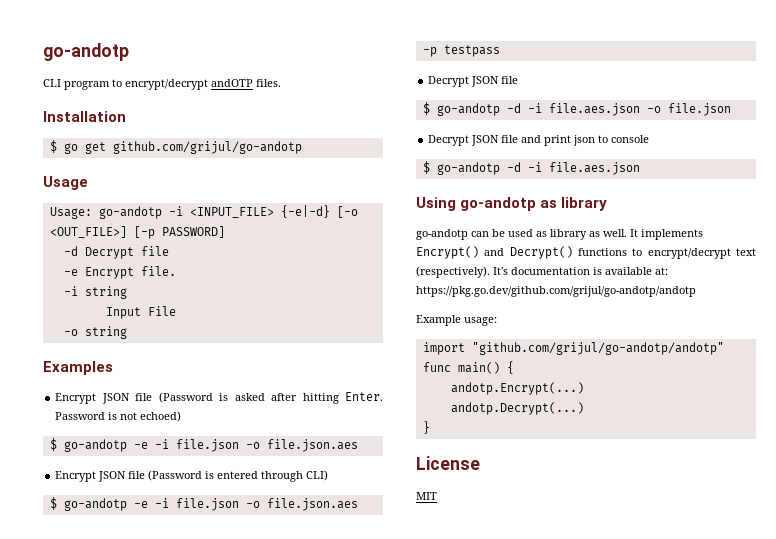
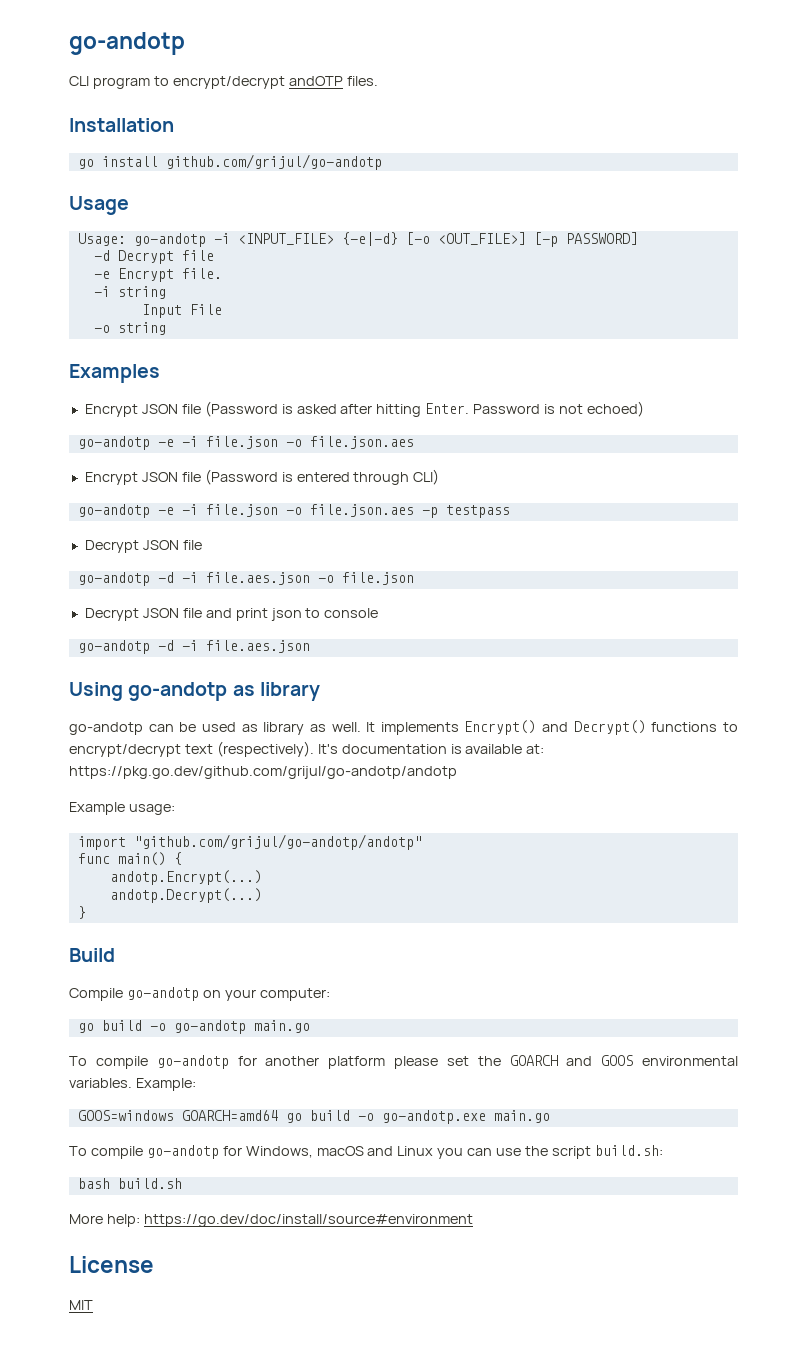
- $ go get github.com/grijul/go-andotp
+ go install github.com/grijul/go-andotp
  Password is not echoed)
- $ go-andotp -e -i file.json -o file.json.aes
+ go-andotp -e -i file.json -o file.json.aes
- $ go-andotp -e -i file.json -o file.json.aes -p testpass
+ go-andotp -e -i file.json -o file.json.aes -p testpass
- $ go-andotp -d -i file.aes.json -o file.json
+ go-andotp -d -i file.aes.json -o file.json
  Decrypt JSON file and print json to console
- $ go-andotp -d -i file.aes.json
+ go-andotp -d -i file.aes.json
+ Build
+ Compile go-andotp on your computer:
+ go build -o go-andotp main.go
+ To compile go-andotp for another platform please set the GOARCH and GOOS environmental variables. Example:
+ GOOS=windows GOARCH=amd64 go build -o go-andotp.exe main.go
+ To compile go-andotp for Windows, macOS and Linux you can use the script build.sh:
+ bash build.sh
+ More help: https://go.dev/doc/install/source#environment

